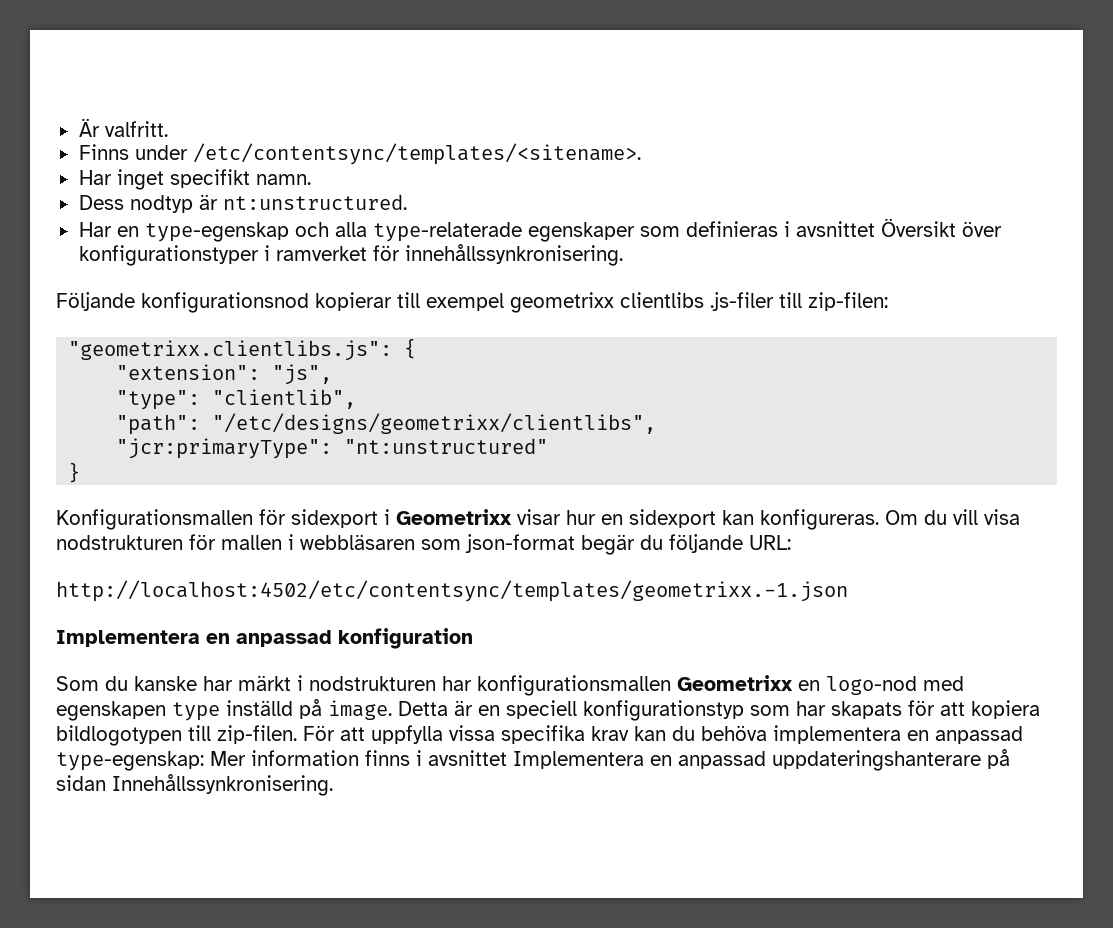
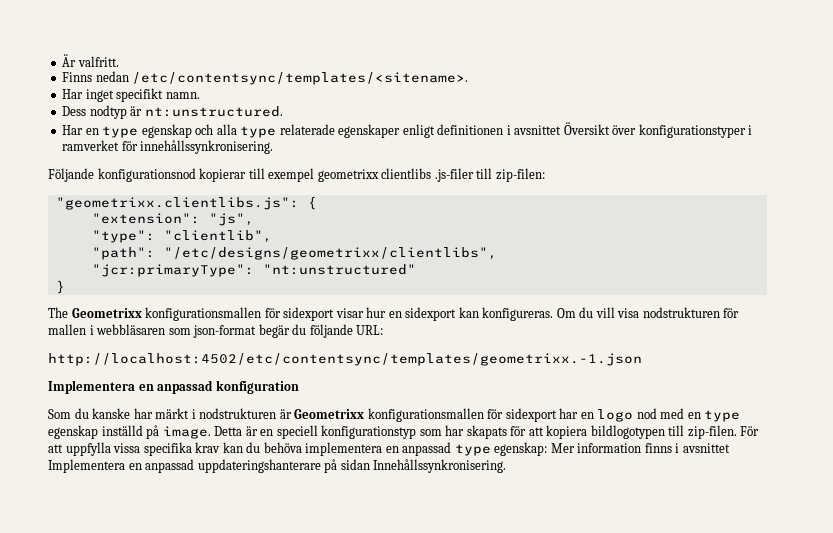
- Finns under /etc/contentsync/templates/<sitename>.
+ Finns nedan /etc/contentsync/templates/<sitename>.
- Har en type-egenskap och alla type-relaterade egenskaper som definieras i avsnittet Översikt över konfigurationstyper i ramverket för innehållssynkronisering.
+ Har en type egenskap och alla type relaterade egenskaper enligt definitionen i avsnittet Översikt över konfigurationstyper i ramverket för innehållssynkronisering.
- Konfigurationsmallen för sidexport i Geometrixx visar hur en sidexport kan konfigureras.
+ The Geometrixx konfigurationsmallen för sidexport visar hur en sidexport kan konfigureras.
- Som du kanske har märkt i nodstrukturen har konfigurationsmallen Geometrixx en logo-nod med egenskapen type inställd på image.
+ Som du kanske har märkt i nodstrukturen är Geometrixx konfigurationsmallen för sidexport har en logo nod med en type egenskap inställd på image.
- För att uppfylla vissa specifika krav kan du behöva implementera en anpassad type-egenskap: Mer information finns i avsnittet Implementera en anpassad uppdateringshanterare på sidan Innehållssynkronisering.
+ För att uppfylla vissa specifika krav kan du behöva implementera en anpassad type egenskap: Mer information finns i avsnittet Implementera en anpassad uppdateringshanterare på sidan Innehållssynkronisering.

